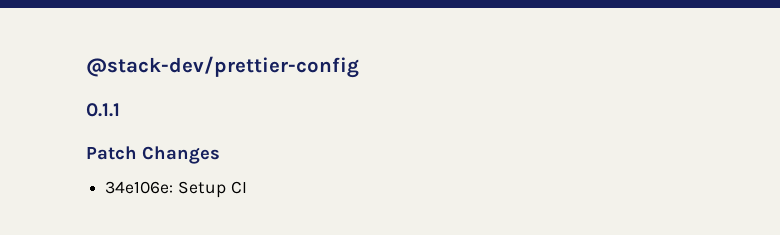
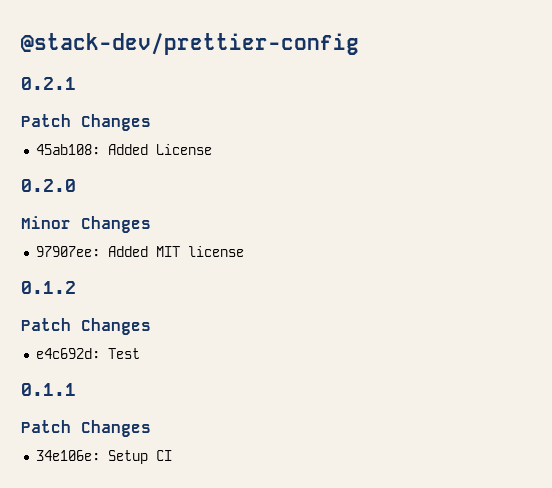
+ 0.2.1
+ Patch Changes
+ 45ab108: Added License
+ 0.2.0
+ Minor Changes
+ 97907ee: Added MIT license
+ 0.1.2
+ Patch Changes
+ e4c692d: Test

